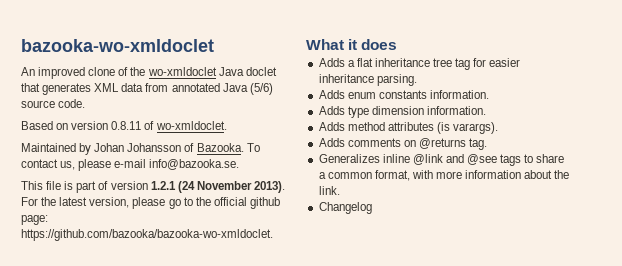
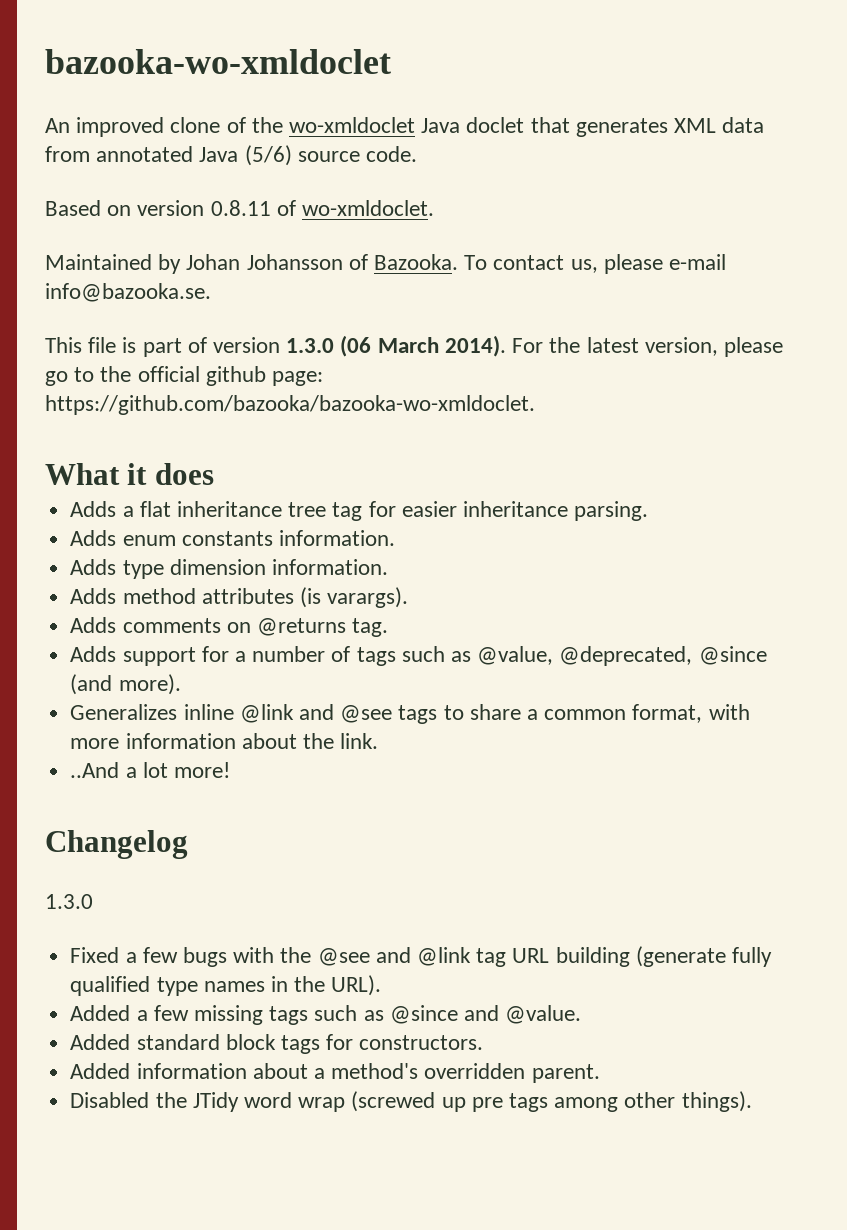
- This file is part of version 1.2.1 (24 November 2013).
+ This file is part of version 1.3.0 (06 March 2014).
+ Adds support for a number of tags such as @value, @deprecated, @since (and more).
+ ..And a lot more!
  Changelog
+ 1.3.0
+ Fixed a few bugs with the @see and @link tag URL building (generate fully qualified type names in the URL).
+ Added a few missing tags such as @since and @value.
+ Added standard block tags for constructors.
+ Added information about a method's overridden parent.
+ Disabled the JTidy word wrap (screwed up pre tags among other things).

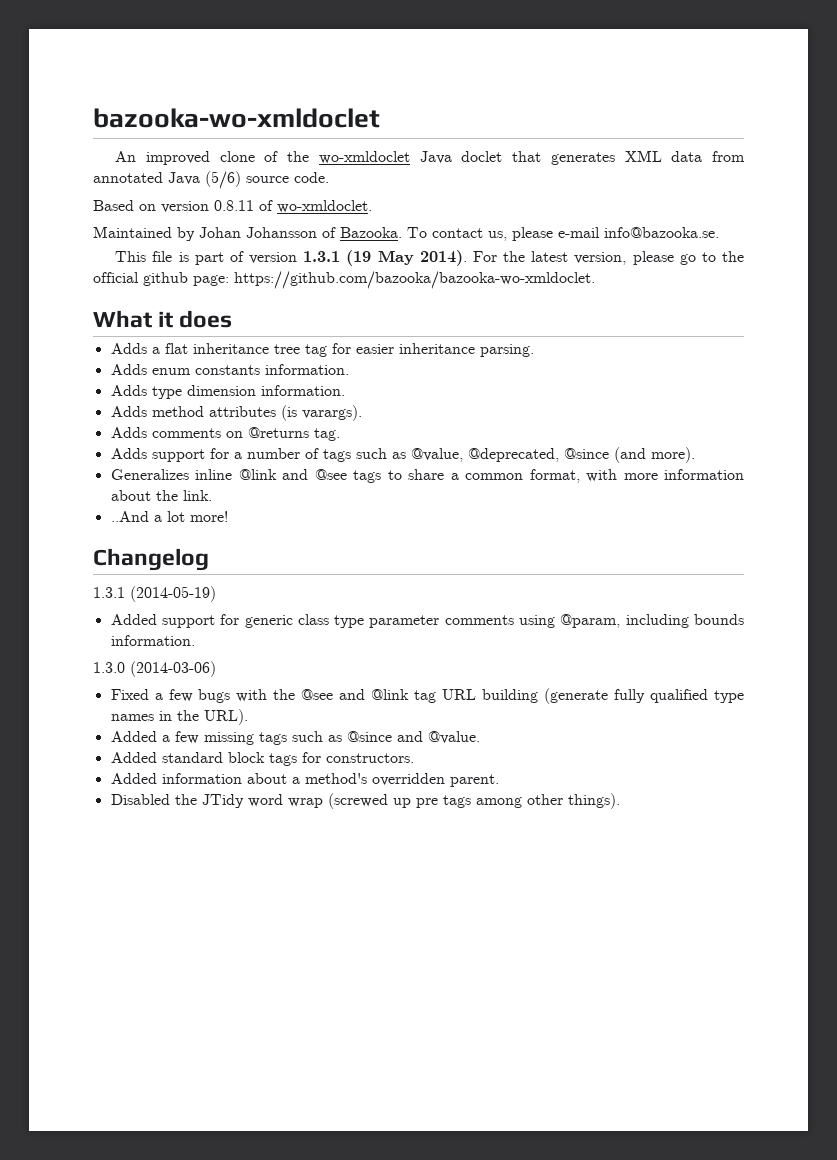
- This file is part of version 1.3.0 (06 March 2014).
+ This file is part of version 1.3.1 (19 May 2014).
  Changelog
- 1.3.0
+ 1.3.1 (2014-05-19)
+ Added support for generic class type parameter comments using @param, including bounds information.
+ 1.3.0 (2014-03-06)

